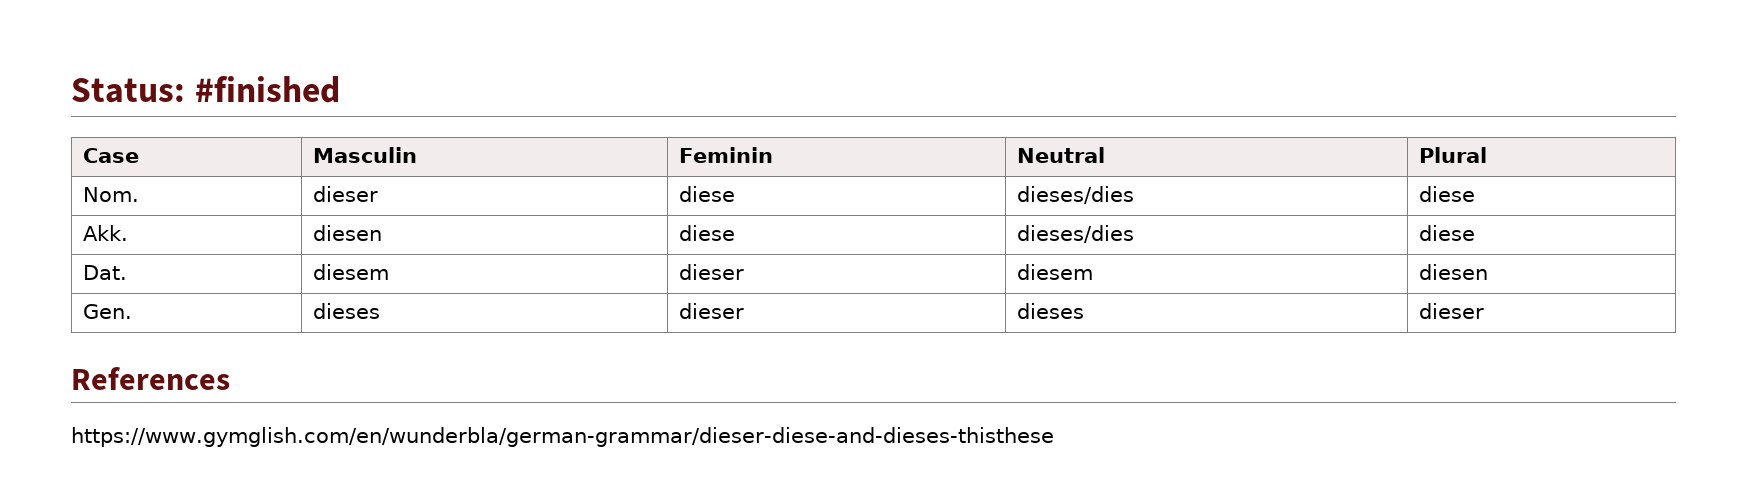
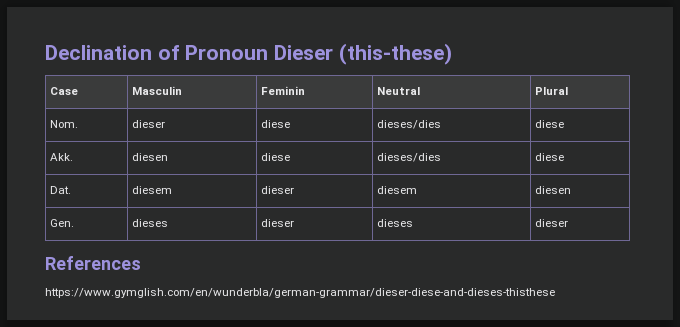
- Status: #finished
+ Declination of Pronoun Dieser (this-these)

